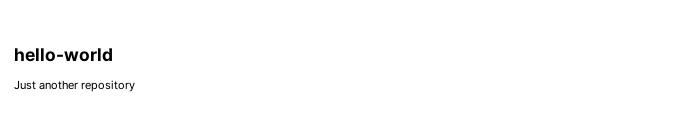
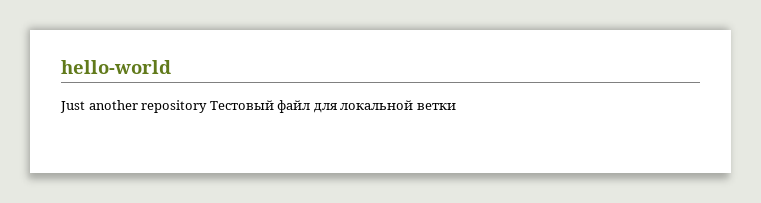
- Just another repository
+ Just another repository Тестовый файл для локальной ветки

